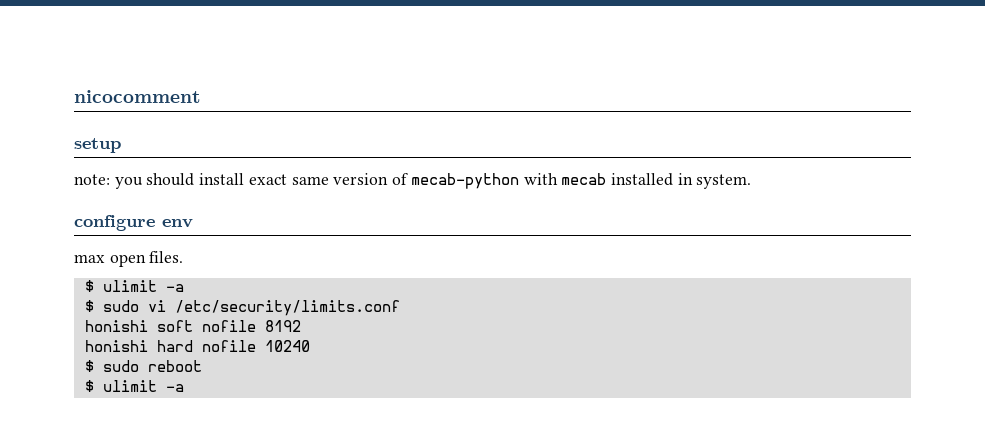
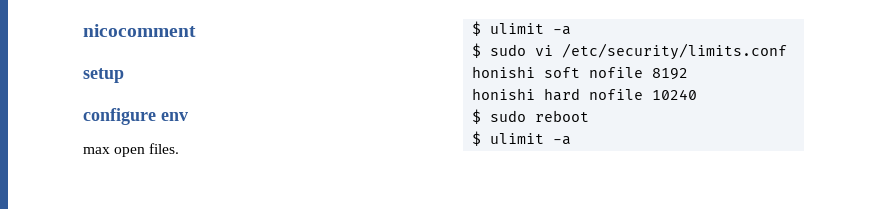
- note: you should install exact same version of mecab-python with mecab installed in system.

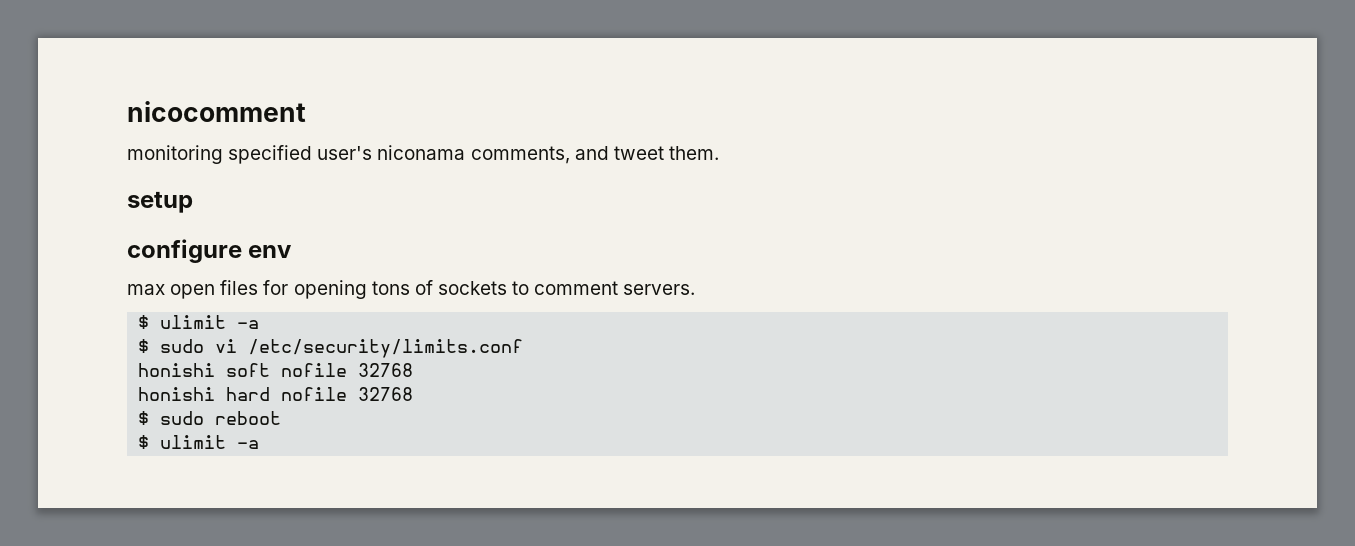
+ monitoring specified user's niconama comments, and tweet them.
- max open files.
+ max open files for opening tons of sockets to comment servers.
- honishi soft nofile 8192
+ honishi soft nofile 32768
- honishi hard nofile 10240
+ honishi hard nofile 32768

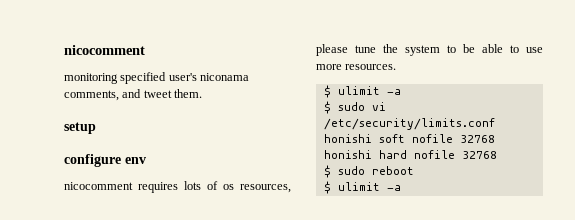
- max open files for opening tons of sockets to comment servers.
+ nicocomment requires lots of os resources, please tune the system to be able to use more resources.

